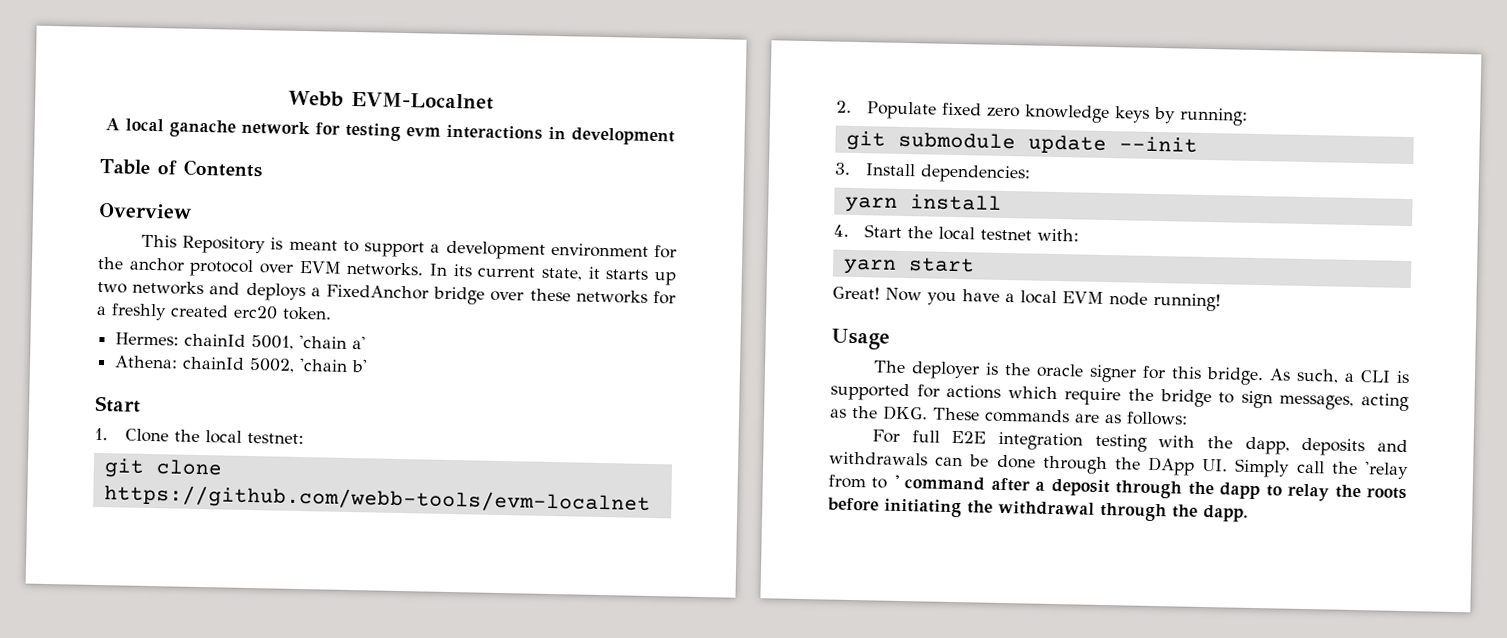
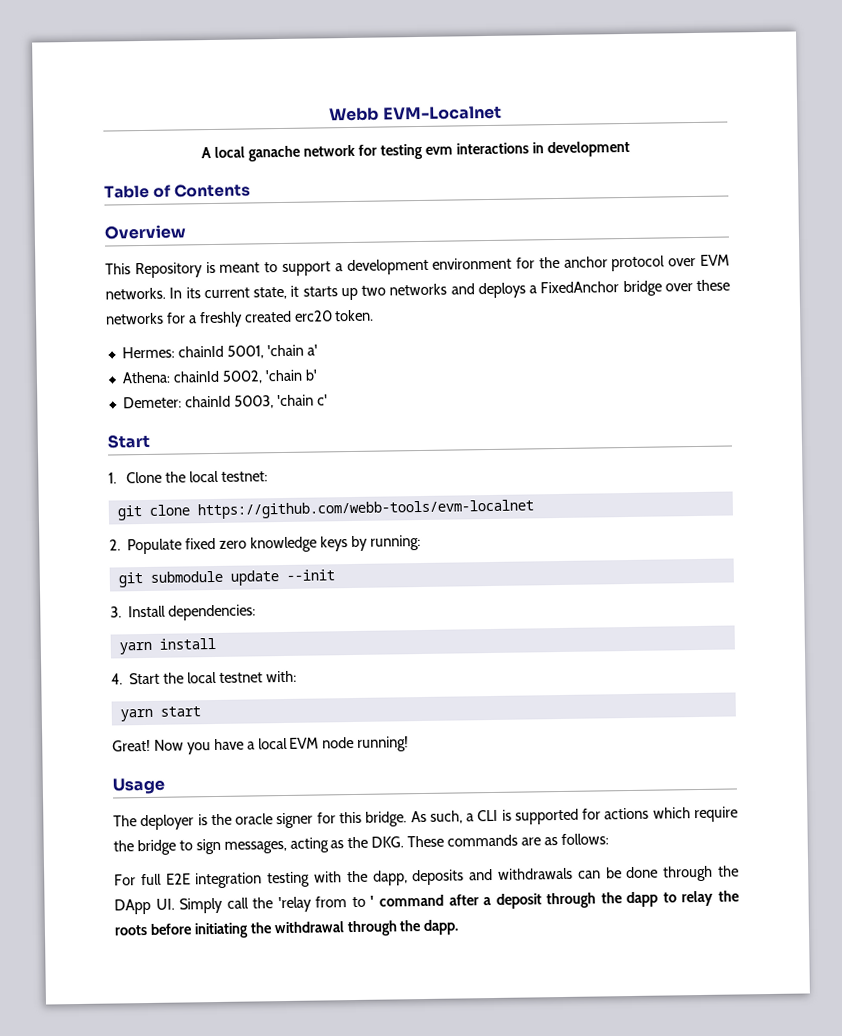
+ Demeter: chainId 5003, 'chain c'

